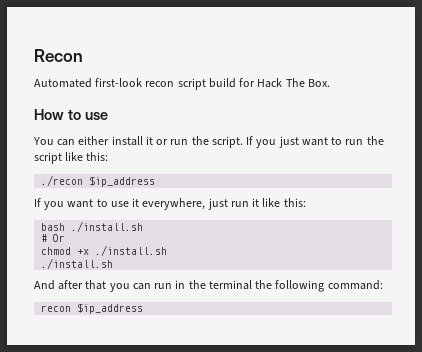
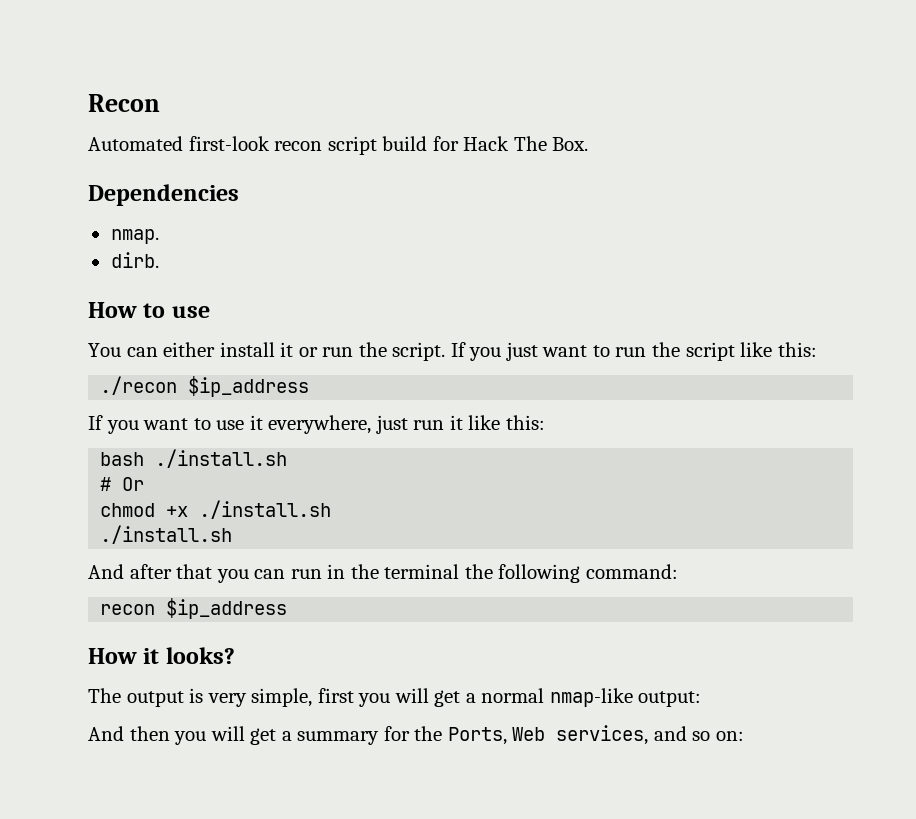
+ Dependencies
+ nmap.
+ dirb.
+ How it looks?
+ The output is very simple, first you will get a normal nmap-like output:
+ And then you will get a summary for the Ports, Web services, and so on:

